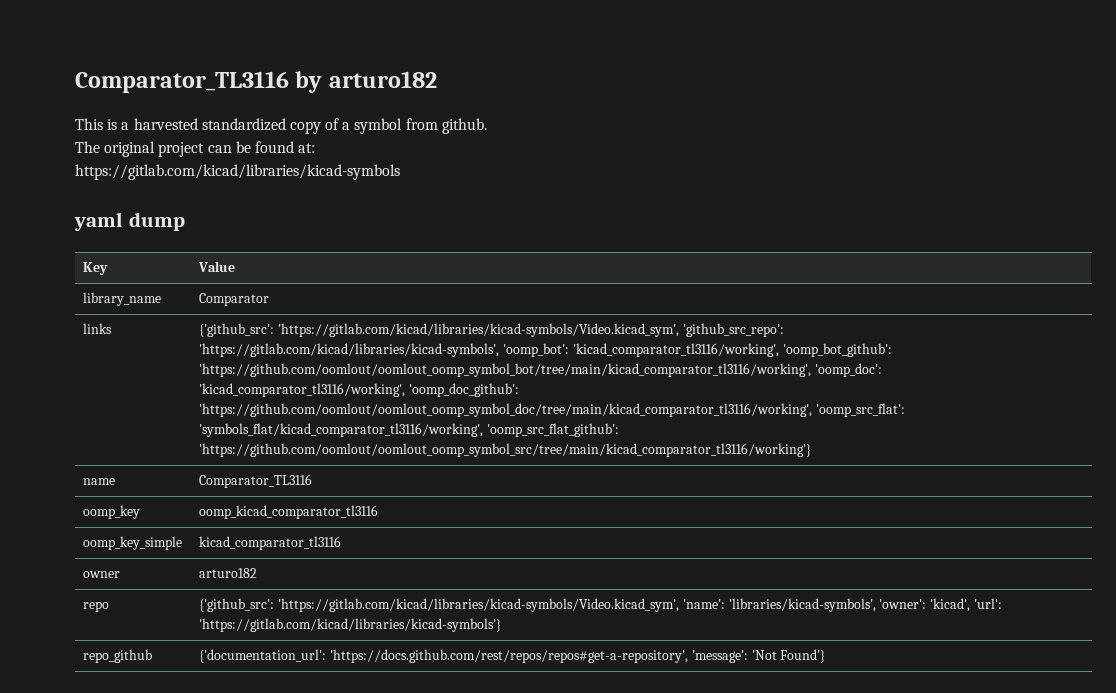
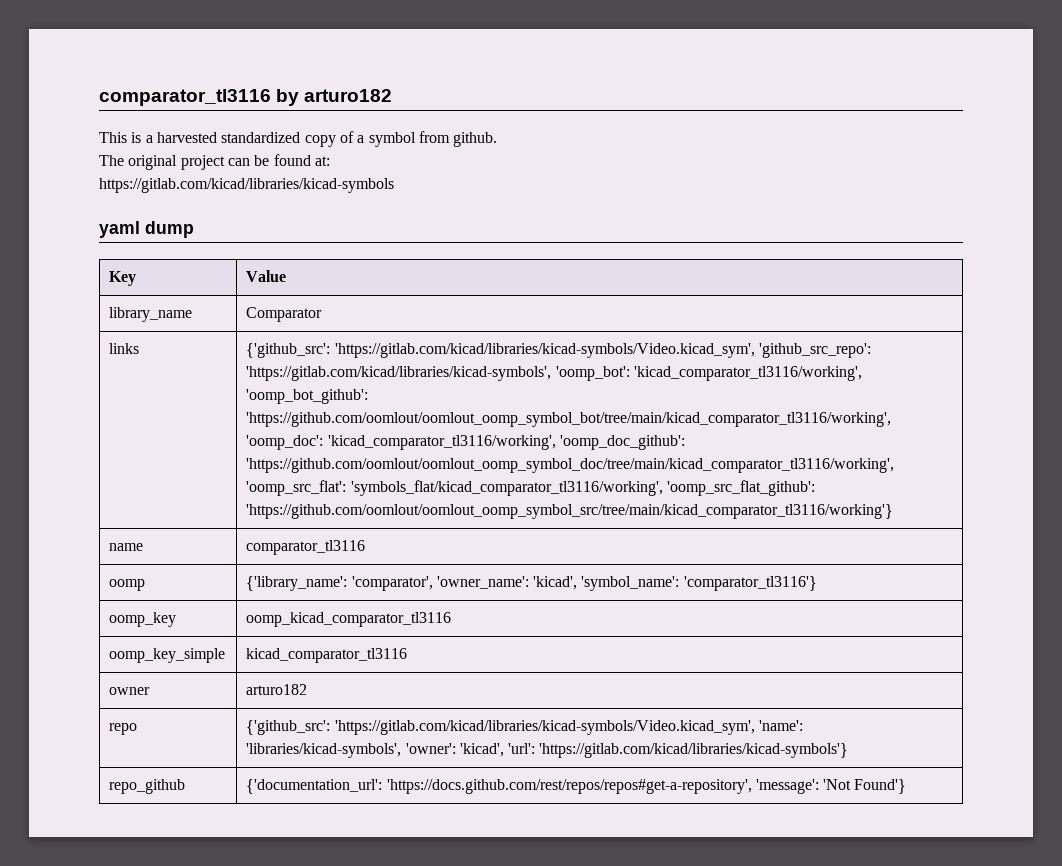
- Comparator_TL3116 by arturo182
+ comparator_tl3116 by arturo182
- name | Comparator_TL3116
+ name | comparator_tl3116
+ oomp | {'library_name': 'comparator', 'owner_name': 'kicad', 'symbol_name': 'comparator_tl3116'}

